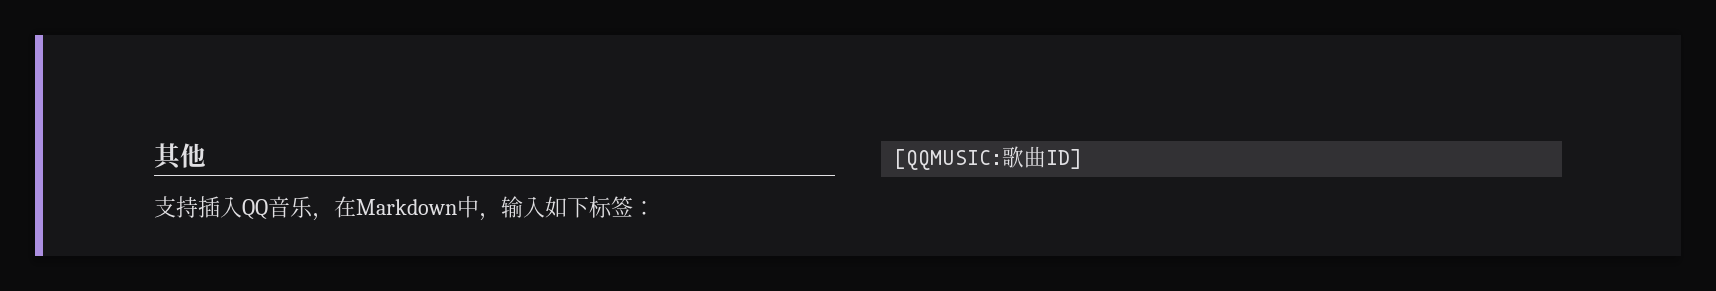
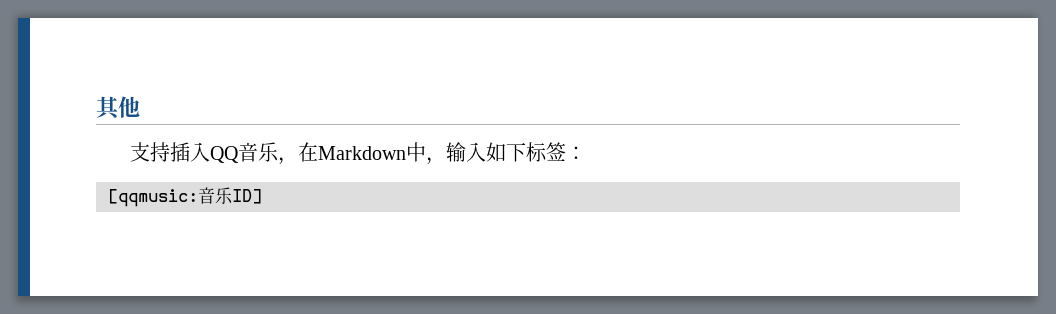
- [QQMUSIC:歌曲ID]
+ [qqmusic:音乐ID]

